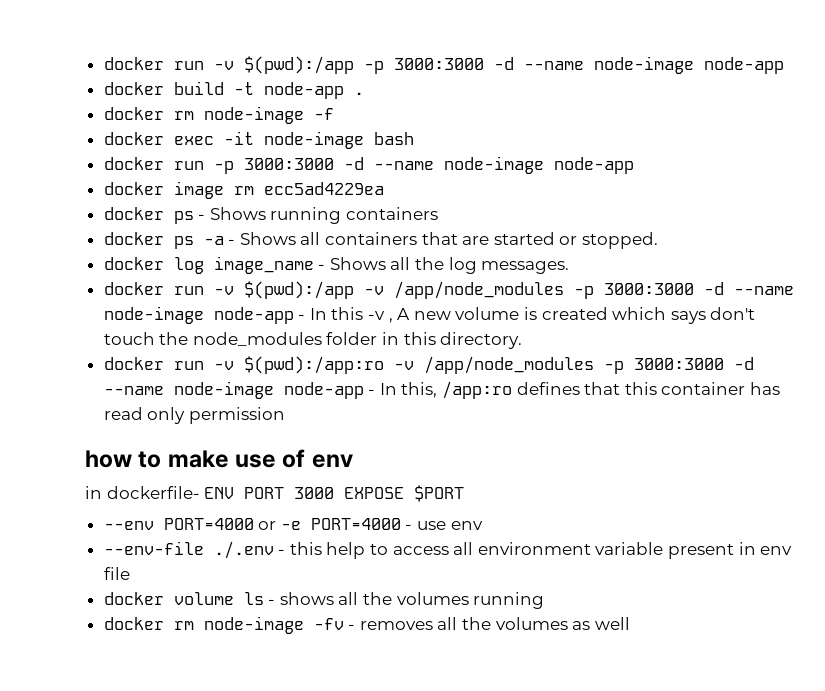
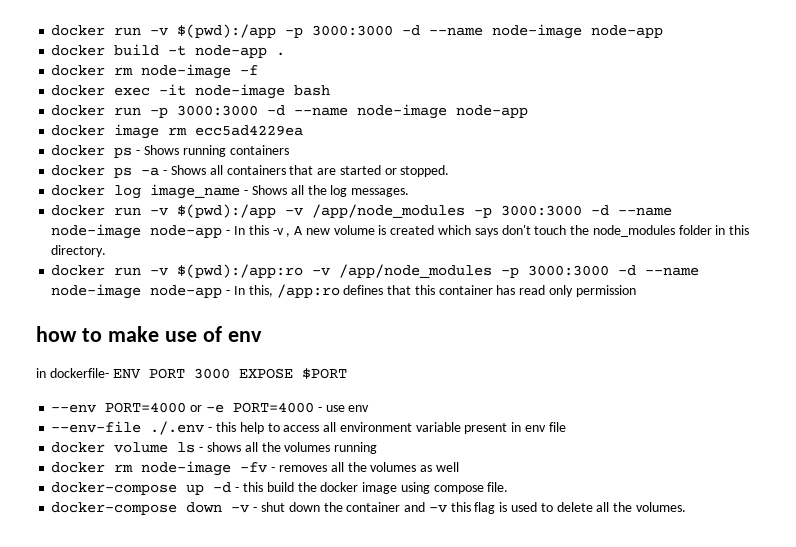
+ docker-compose up -d - this build the docker image using compose file.
+ docker-compose down -v - shut down the container and -v this flag is used to delete all the volumes.

